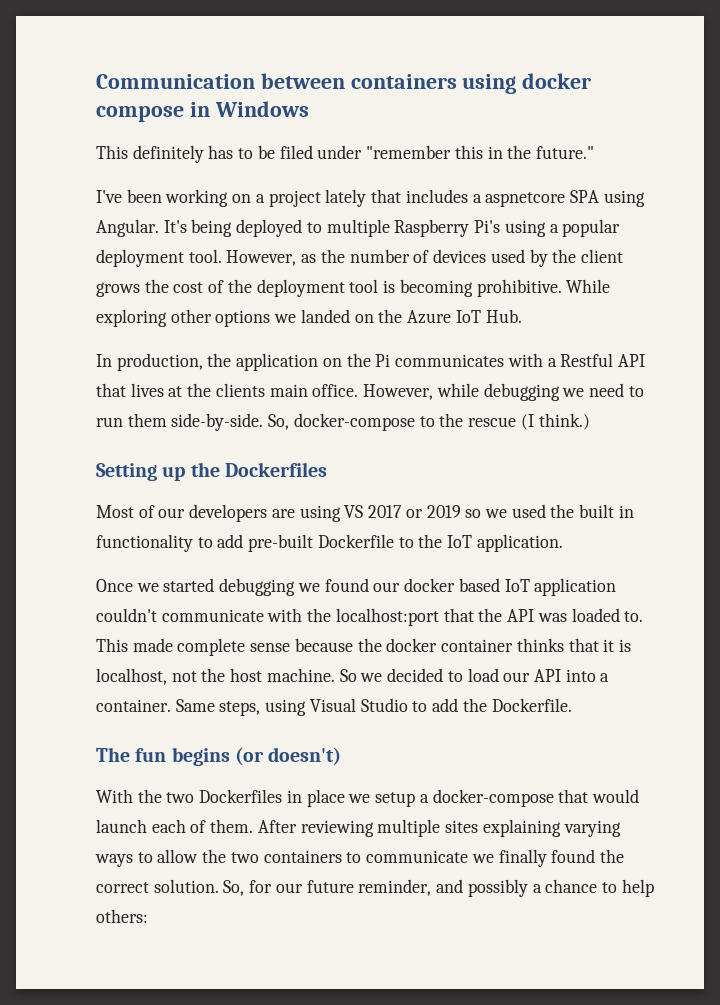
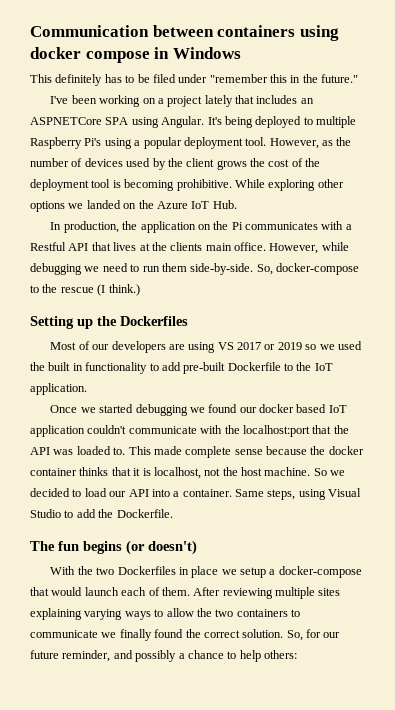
- I've been working on a project lately that includes a aspnetcore SPA using Angular.
+ I've been working on a project lately that includes an ASPNETCore SPA using Angular.

